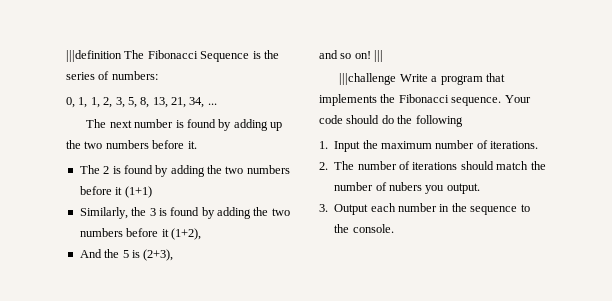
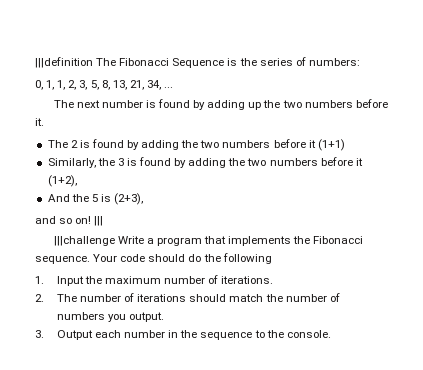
- 2. The number of iterations should match the number of nubers you output.
+ 2. The number of iterations should match the number of numbers you output.

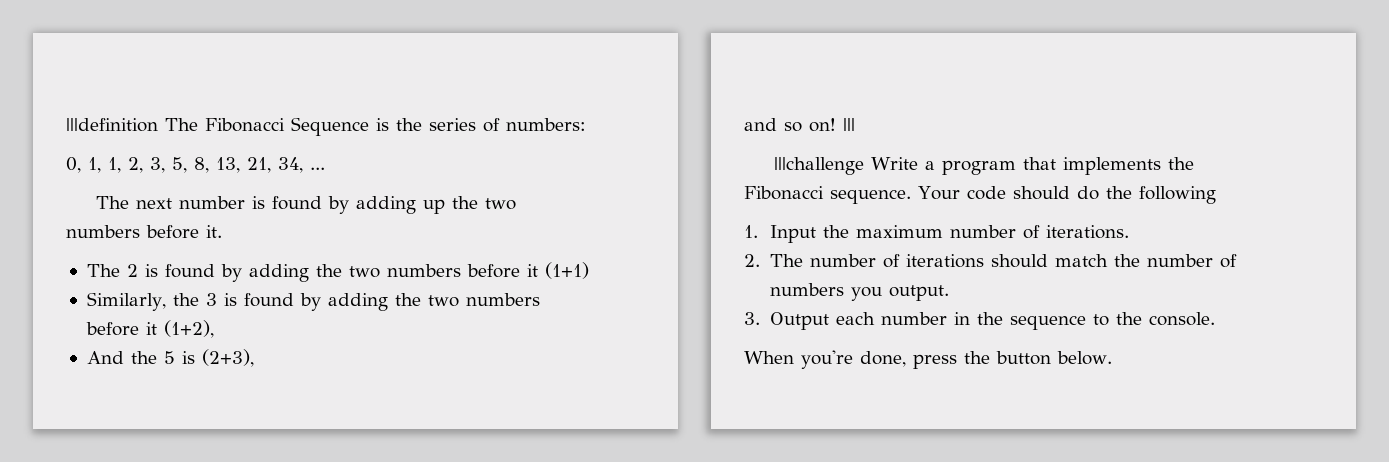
+ When you're done, press the button below.

